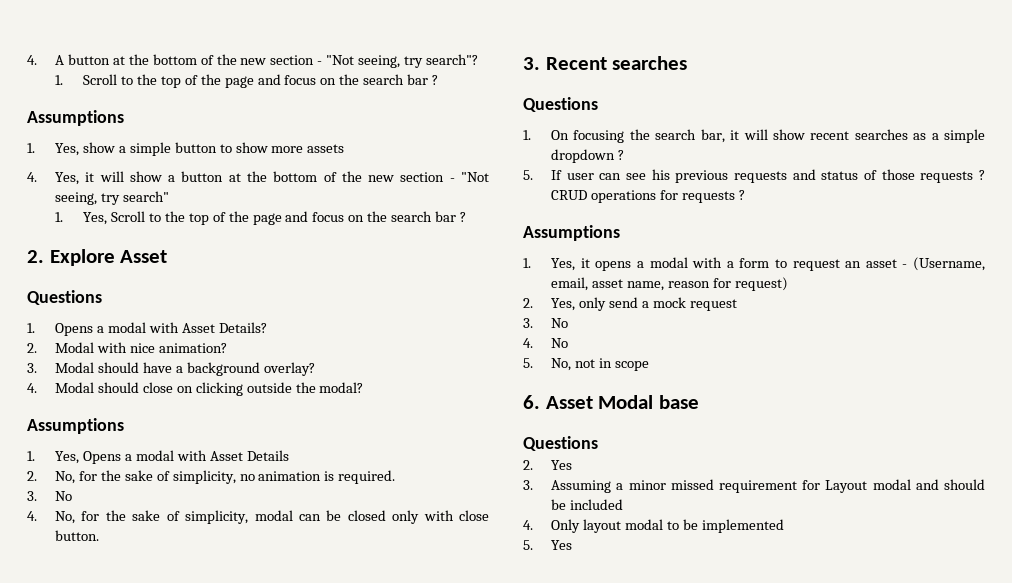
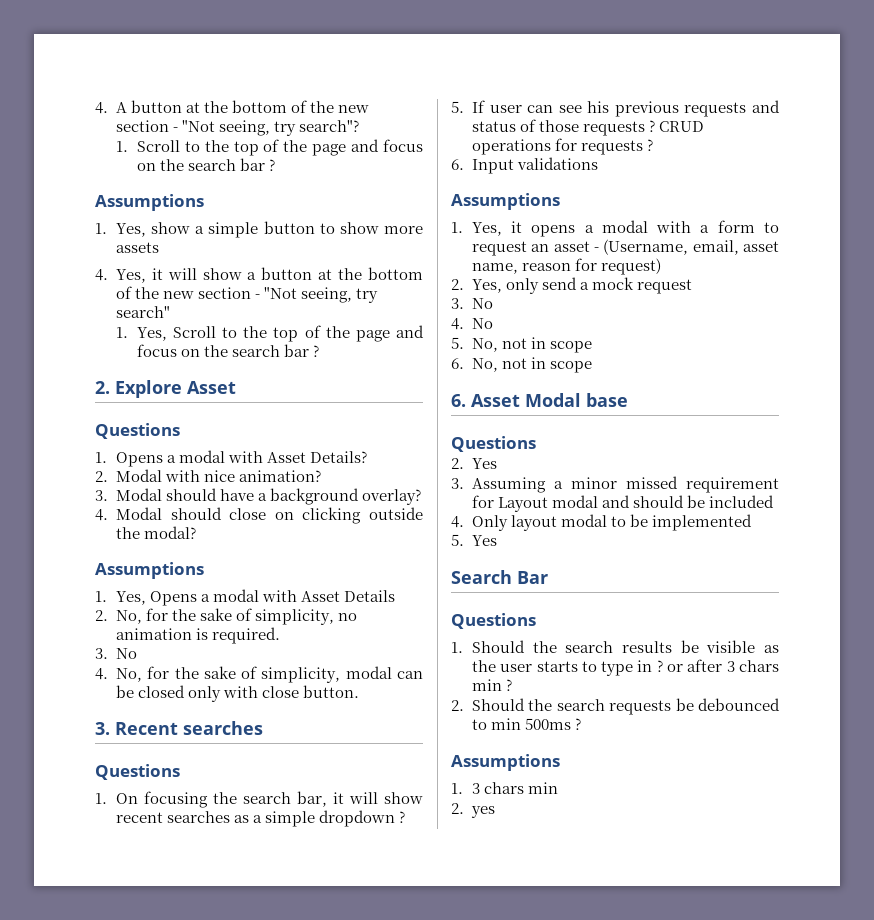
+ 6. Input validations
+ 6. No, not in scope
+ Search Bar
+ Questions
+ 1. Should the search results be visible as the user starts to type in ? or after 3 chars min ?
+ 2. Should the search requests be debounced to min 500ms ?
+ Assumptions
+ 1. 3 chars min
+ 2. yes

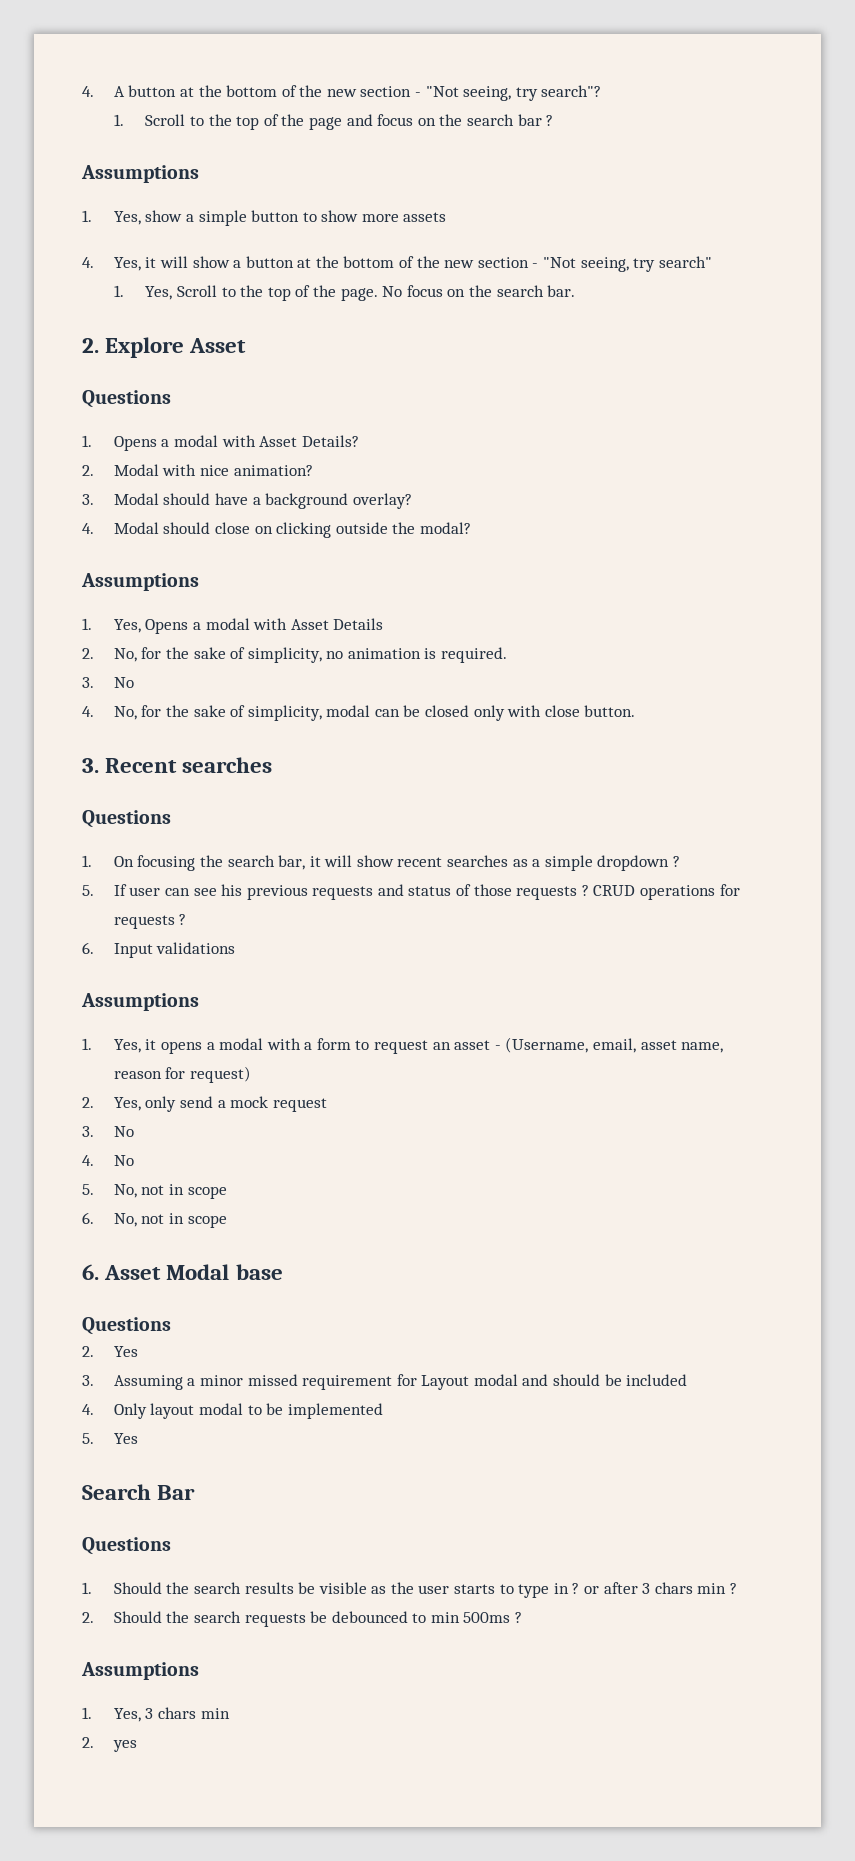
- 1. Yes, Scroll to the top of the page and focus on the search bar ?
+ 1. Yes, Scroll to the top of the page. No focus on the search bar.
- 1. 3 chars min
+ 1. Yes, 3 chars min

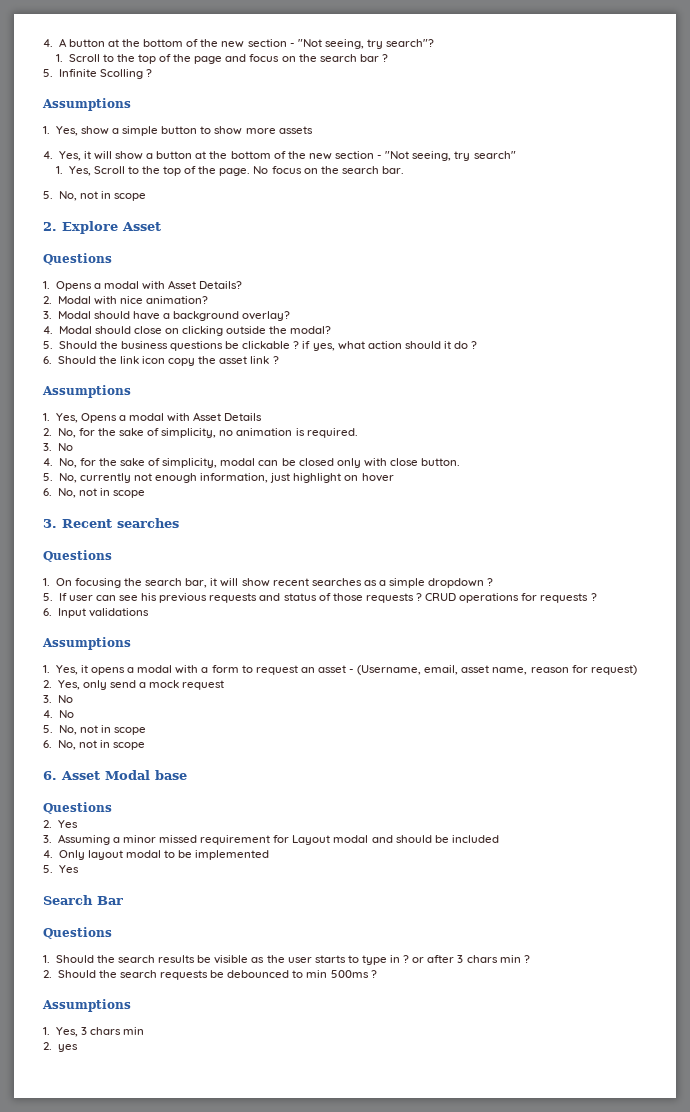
+ 5. Infinite Scolling ?
  No focus on the search bar.
+ 5. No, not in scope
+ 5. Should the business questions be clickable ? if yes, what action should it do ?
+ 6. Should the link icon copy the asset link ?
+ 5. No, currently not enough information, just highlight on hover
+ 6. No, not in scope

